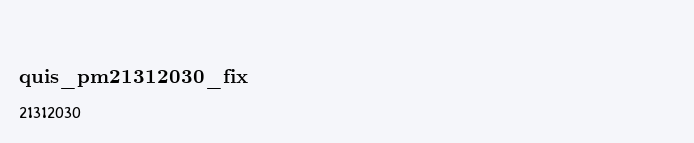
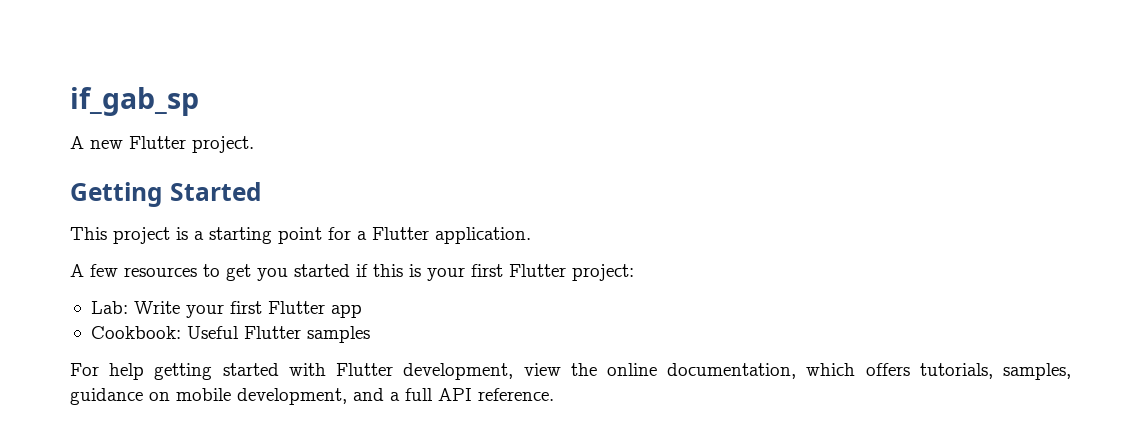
- quis_pm21312030_fix
- 21312030
+ if_gab_sp
+ A new Flutter project.
+ Getting Started
+ This project is a starting point for a Flutter application.
+ A few resources to get you started if this is your first Flutter project:
+ Lab: Write your first Flutter app
+ Cookbook: Useful Flutter samples
+ For help getting started with Flutter development, view the online documentation, which offers tutorials, samples, guidance on mobile development, and a full API reference.

